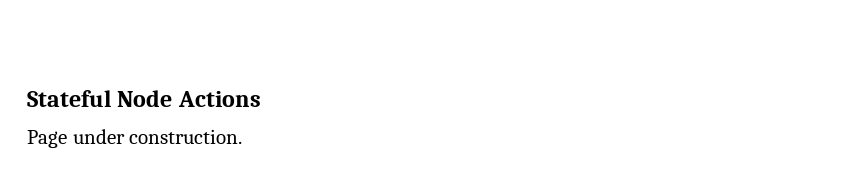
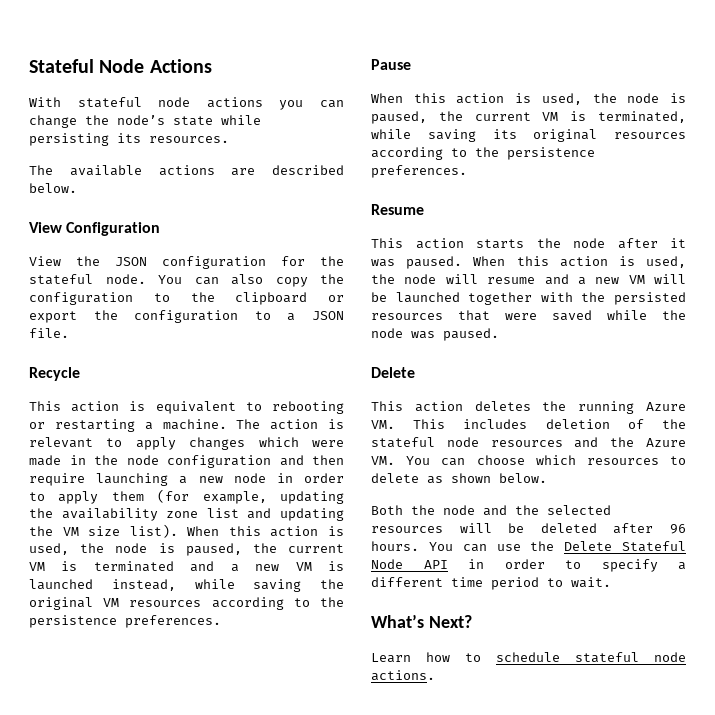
- Page under construction.
+ With stateful node actions you can change the node’s state while persisting its resources.
+ The available actions are described below.
+ View Configuration
+ View the JSON configuration for the stateful node. You can also copy the configuration to the clipboard or export the configuration to a JSON file.
+ Recycle
+ This action is equivalent to rebooting or restarting a machine. The action is relevant to apply changes which were made in the node configuration and then require launching a new node in order to apply them (for example, updating the availability zone list and updating the VM size list). When this action is used, the node is paused, the current VM is terminated and a new VM is launched instead, while saving the original VM resources according to the persistence preferences.
+ Pause
+ When this action is used, the node is paused, the current VM is terminated, while saving its original resources according to the persistence preferences.
+ Resume
+ This action starts the node after it was paused. When this action is used, the node will resume and a new VM will be launched together with the persisted resources that were saved while the node was paused.
+ Delete
+ This action deletes the running Azure VM. This includes deletion of the stateful node resources and the Azure VM. You can choose which resources to delete as shown below.
+ Both the node and the selected resources will be deleted after 96 hours. You can use the Delete Stateful Node API in order to specify a different time period to wait.
+ What’s Next?
+ Learn how to schedule stateful node actions.

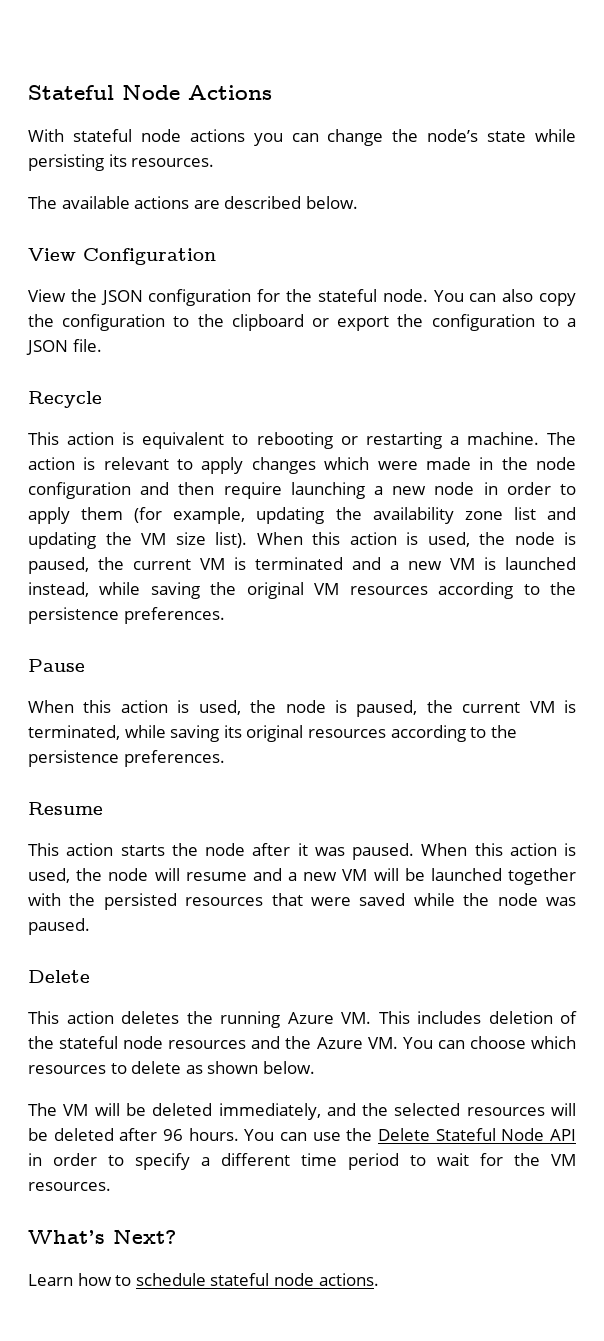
- Both the node and the selected resources will be deleted after 96 hours.
+ The VM will be deleted immediately, and the selected resources will be deleted after 96 hours.
- You can use the Delete Stateful Node API in order to specify a different time period to wait.
+ You can use the Delete Stateful Node API in order to specify a different time period to wait for the VM resources.

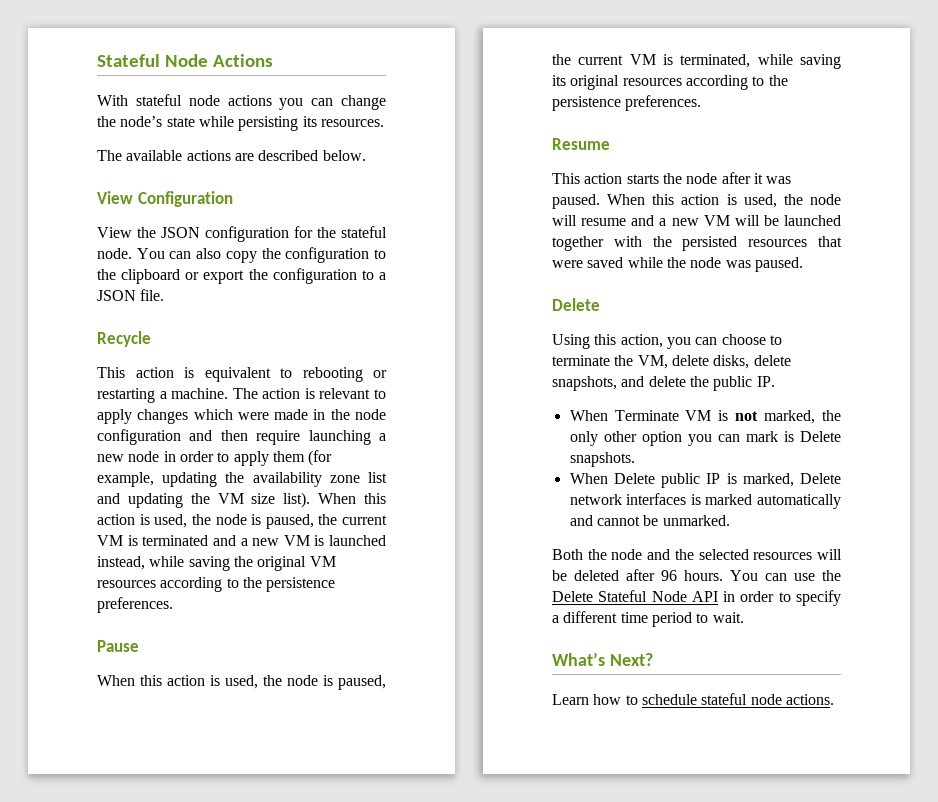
- This action deletes the running Azure VM. This includes deletion of the stateful node resources and the Azure VM. You can choose which resources to delete as shown below.
- The VM will be deleted immediately, and the selected resources will be deleted after 96 hours.
+ Using this action, you can choose to terminate the VM, delete disks, delete snapshots, and delete the public IP.
+ When Terminate VM is not marked, the only other option you can mark is Delete snapshots.
+ When Delete public IP is marked, Delete network interfaces is marked automatically and cannot be unmarked.
+ Both the node and the selected resources will be deleted after 96 hours.
- You can use the Delete Stateful Node API in order to specify a different time period to wait for the VM resources.
+ You can use the Delete Stateful Node API in order to specify a different time period to wait.

